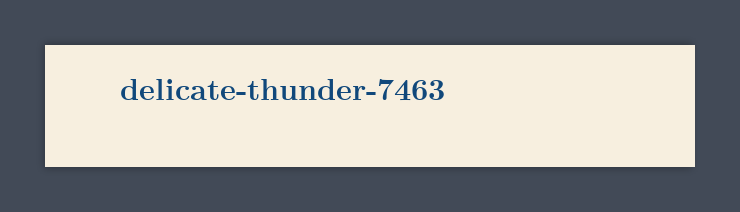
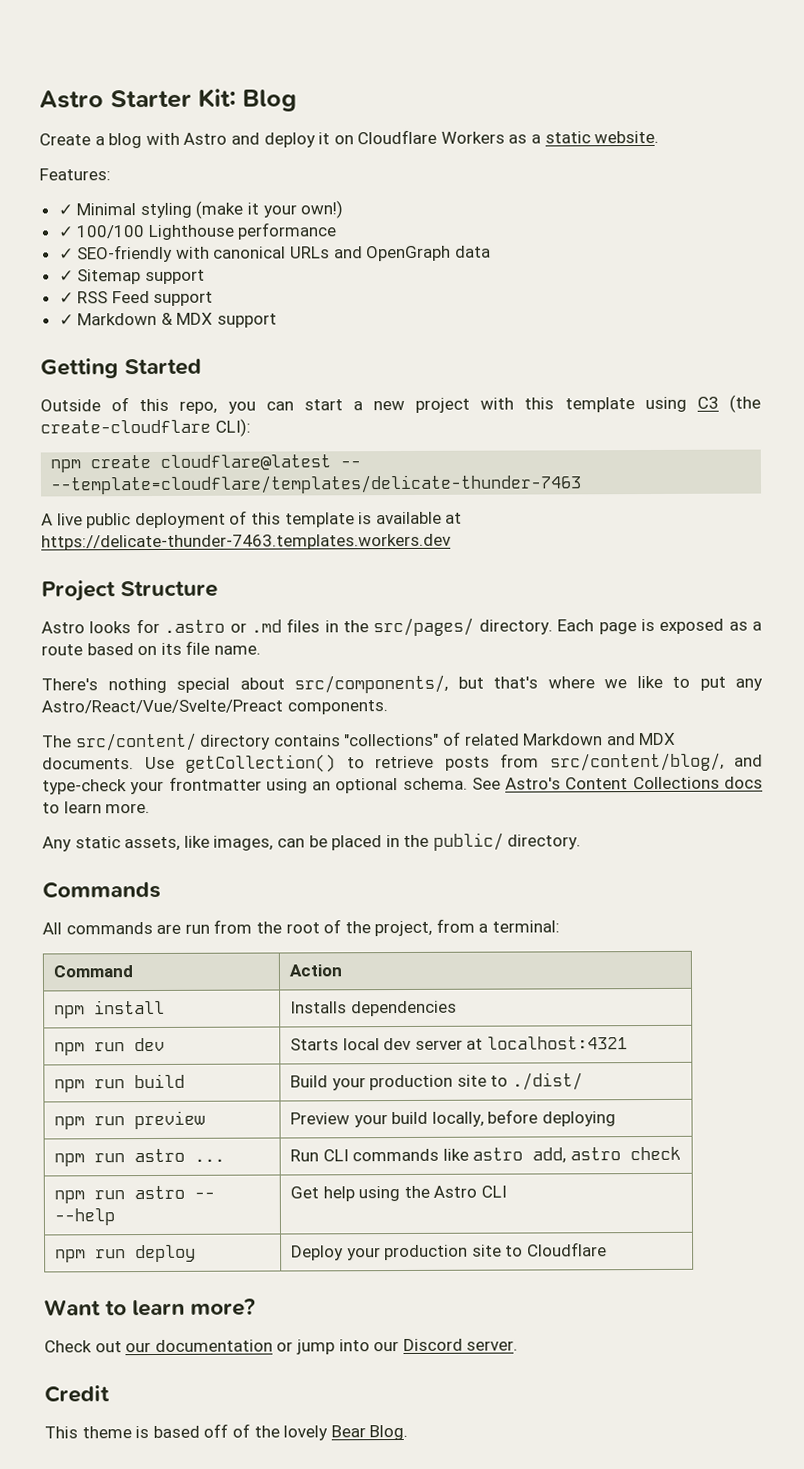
- delicate-thunder-7463
+ Astro Starter Kit: Blog
+ Create a blog with Astro and deploy it on Cloudflare Workers as a static website.
+ Features:
+ ✓ Minimal styling (make it your own!)
+ ✓ 100/100 Lighthouse performance
+ ✓ SEO-friendly with canonical URLs and OpenGraph data
+ ✓ Sitemap support
+ ✓ RSS Feed support
+ ✓ Markdown & MDX support
+ Getting Started
+ Outside of this repo, you can start a new project with this template using C3 (the create-cloudflare CLI):
+ npm create cloudflare@latest -- --template=cloudflare/templates/delicate-thunder-7463
+ A live public deployment of this template is available at https://delicate-thunder-7463.templates.workers.dev
+ Project Structure
+ Astro looks for .astro or .md files in the src/pages/ directory. Each page is exposed as a route based on its file name.
+ There's nothing special about src/components/, but that's where we like to put any Astro/React/Vue/Svelte/Preact components.
+ The src/content/ directory contains "collections" of related Markdown and MDX documents. Use getCollection() to retrieve posts from src/content/blog/, and type-check your frontmatter using an optional schema. See Astro's Content Collections docs to learn more.
+ Any static assets, like images, can be placed in the public/ directory.
+ Commands
+ All commands are run from the root of the project, from a terminal:
+ Command | Action
+ npm install | Installs dependencies
+ npm run dev | Starts local dev server at localhost:4321
+ npm run build | Build your production site to ./dist/
+ npm run preview | Preview your build locally, before deploying
+ npm run astro ... | Run CLI commands like astro add, astro check
+ npm run astro -- --help | Get help using the Astro CLI
+ npm run deploy | Deploy your production site to Cloudflare
+ Want to learn more?
+ Check out our documentation or jump into our Discord server.
+ Credit
+ This theme is based off of the lovely Bear Blog.

